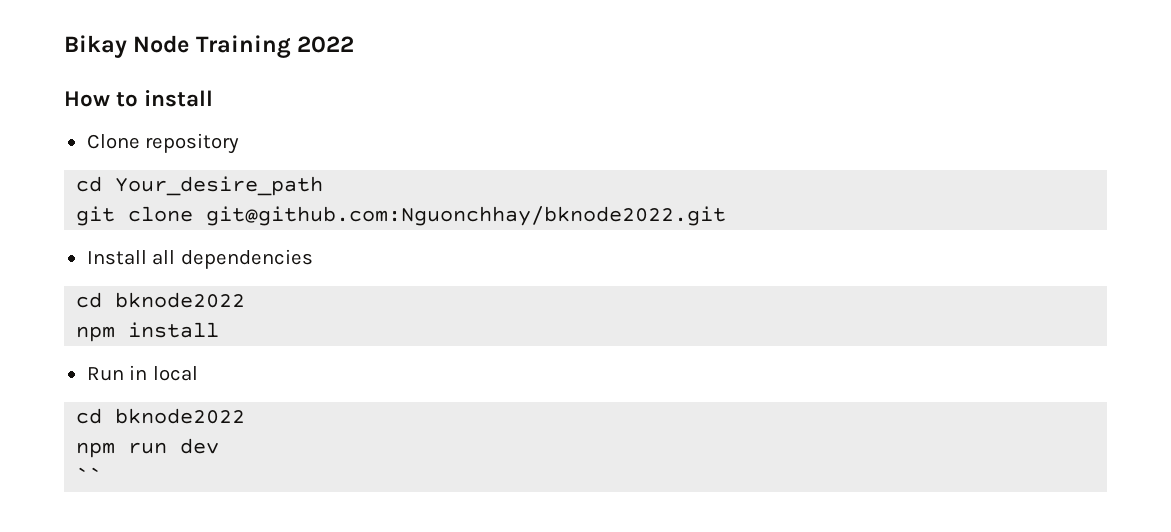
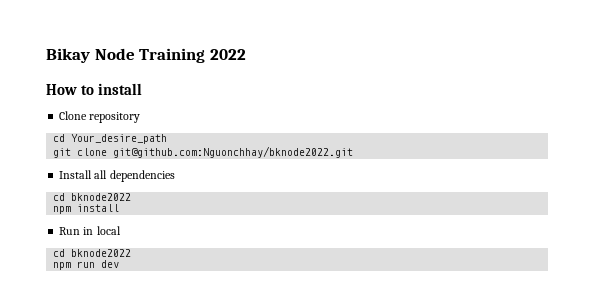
- ``

